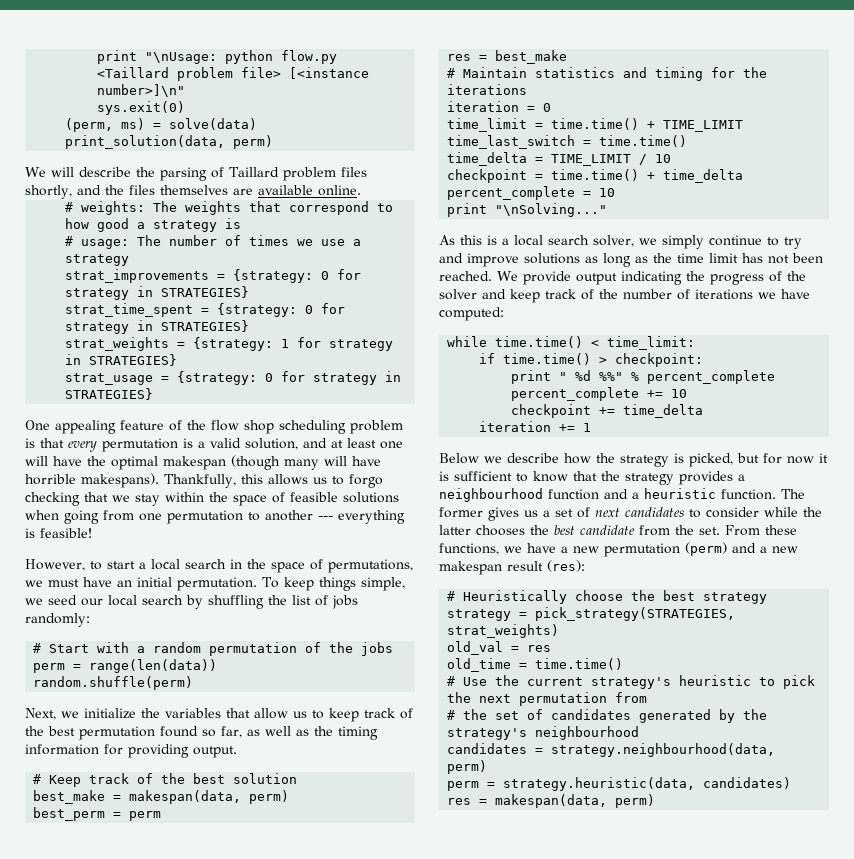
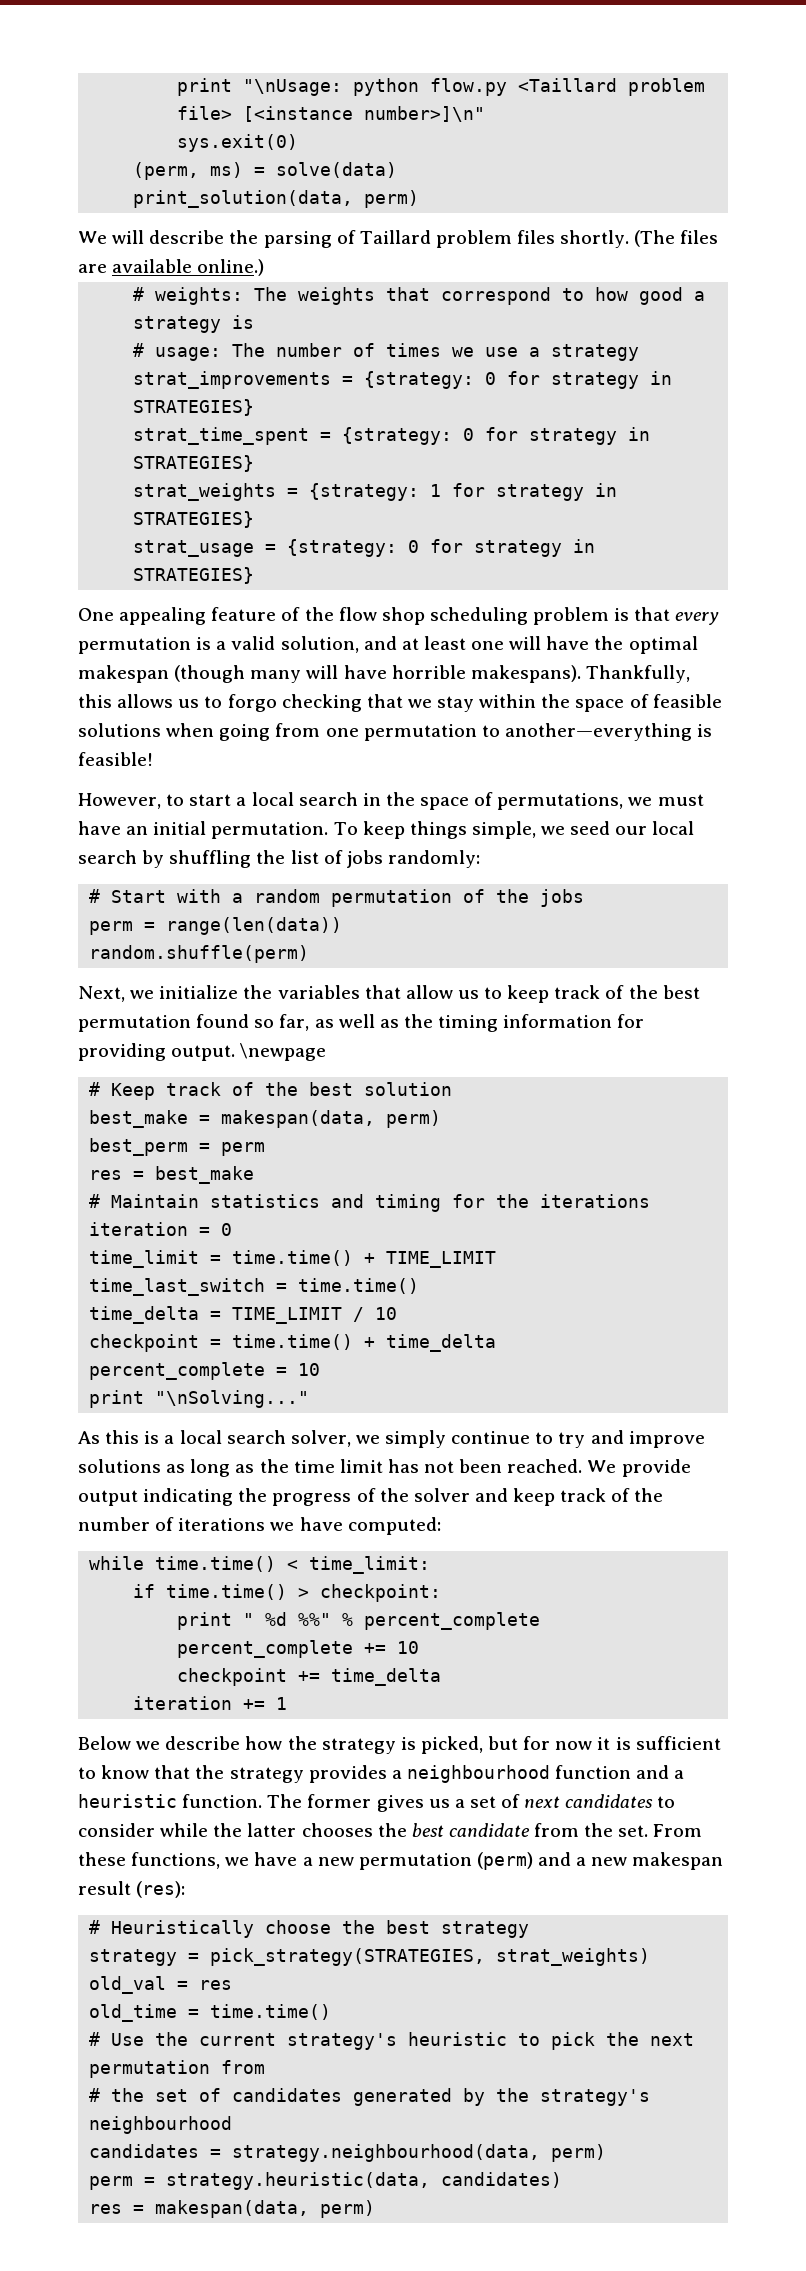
- We will describe the parsing of Taillard problem files shortly, and the files themselves are available online.
+ We will describe the parsing of Taillard problem files shortly. (The files are available online.)
- Thankfully, this allows us to forgo checking that we stay within the space of feasible solutions when going from one permutation to another --- everything is feasible!
+ Thankfully, this allows us to forgo checking that we stay within the space of feasible solutions when going from one permutation to another—everything is feasible!
+ \newpage

